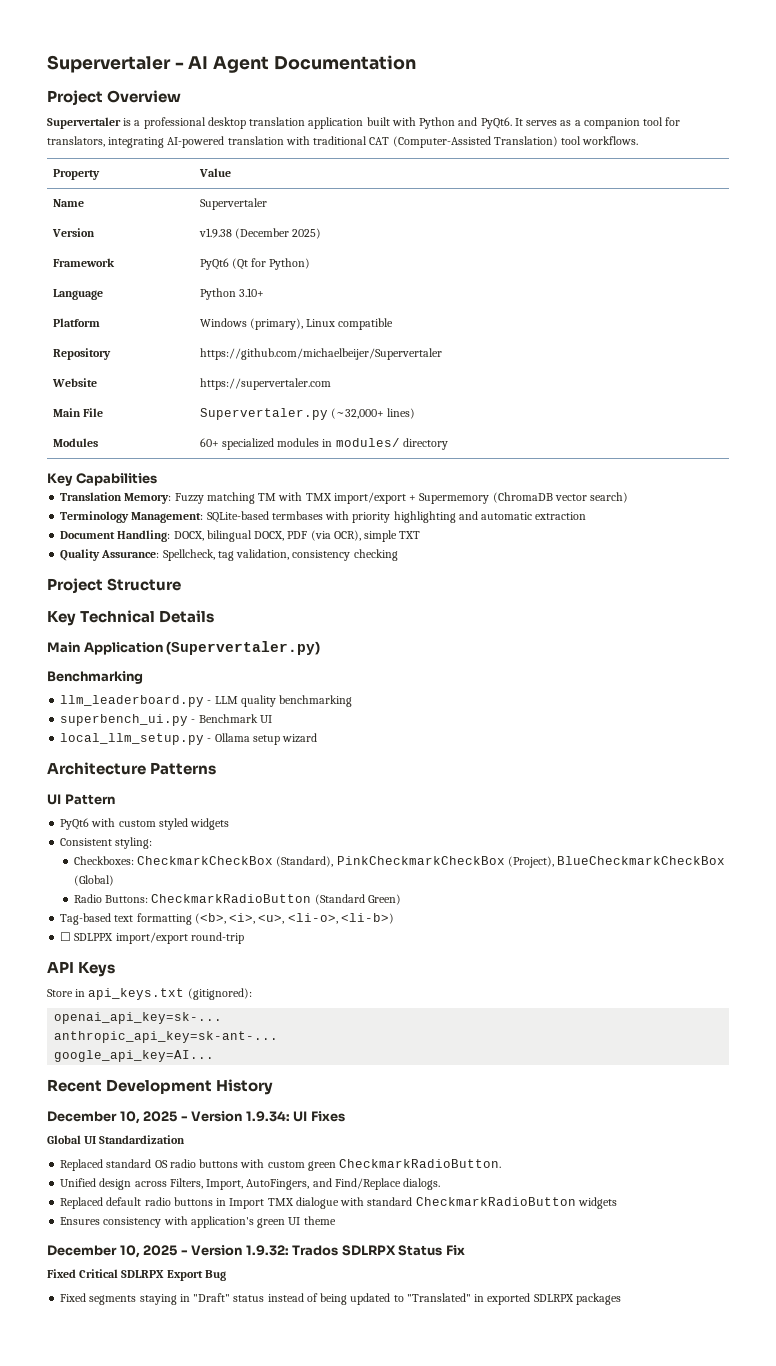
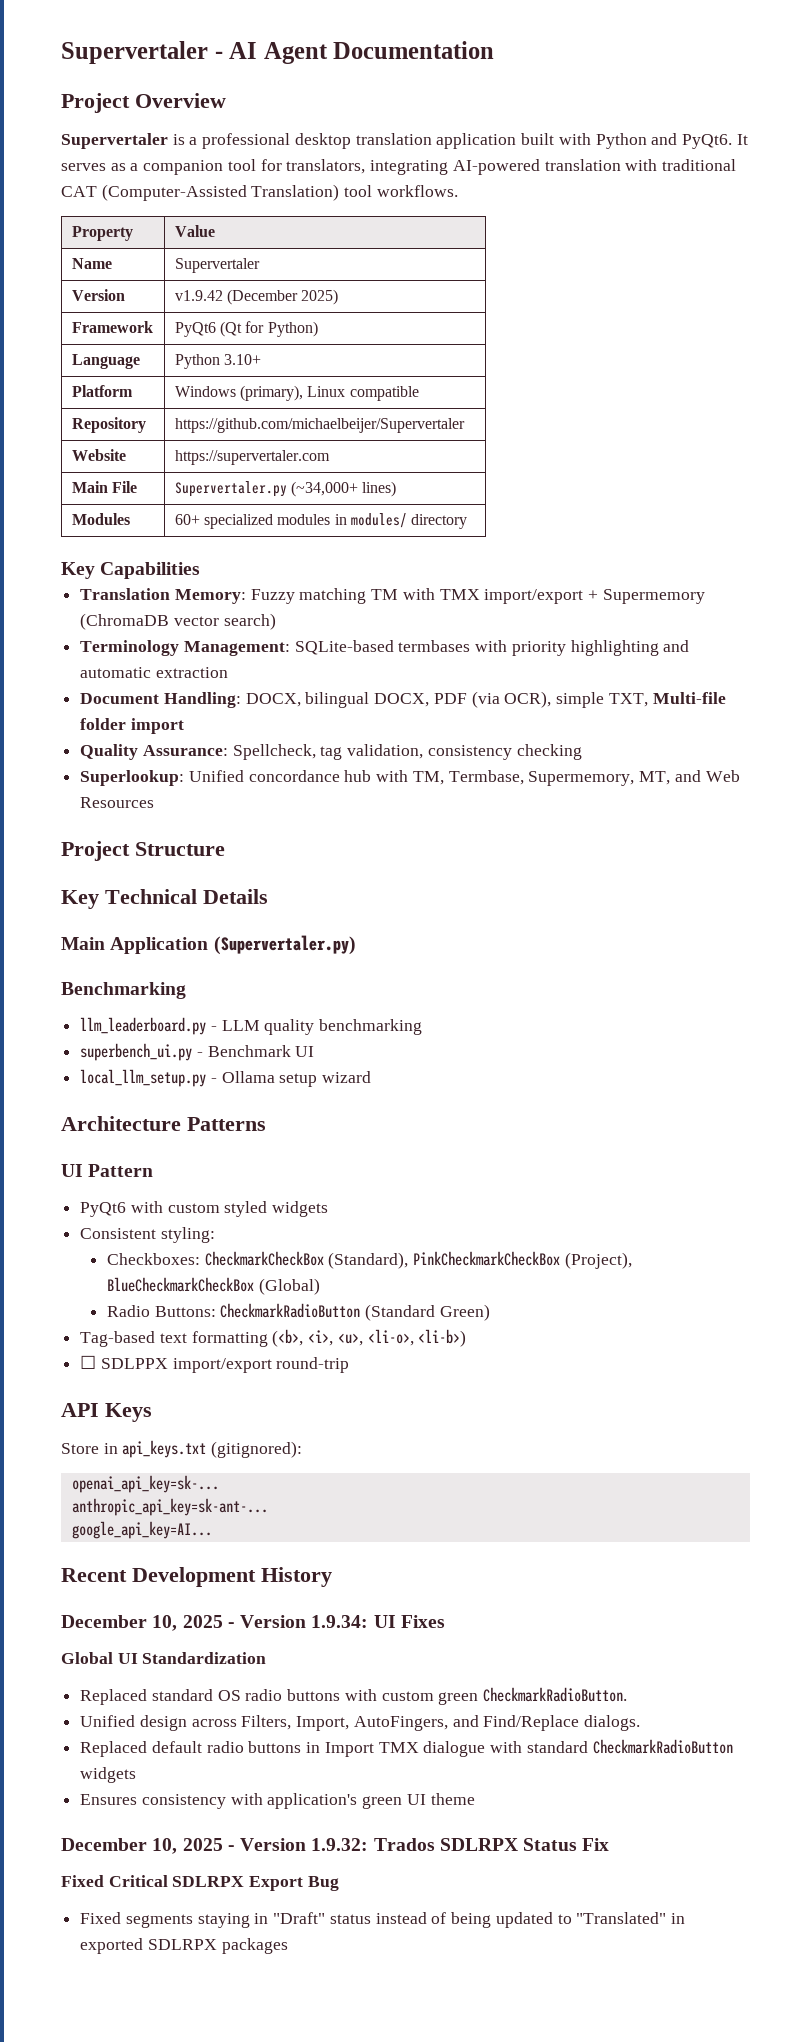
- Version | v1.9.38 (December 2025)
+ Version | v1.9.42 (December 2025)
- Main File | Supervertaler.py (~32,000+ lines)
+ Main File | Supervertaler.py (~34,000+ lines)
- Document Handling: DOCX, bilingual DOCX, PDF (via OCR), simple TXT
+ Document Handling: DOCX, bilingual DOCX, PDF (via OCR), simple TXT, Multi-file folder import
+ Superlookup: Unified concordance hub with TM, Termbase, Supermemory, MT, and Web Resources

